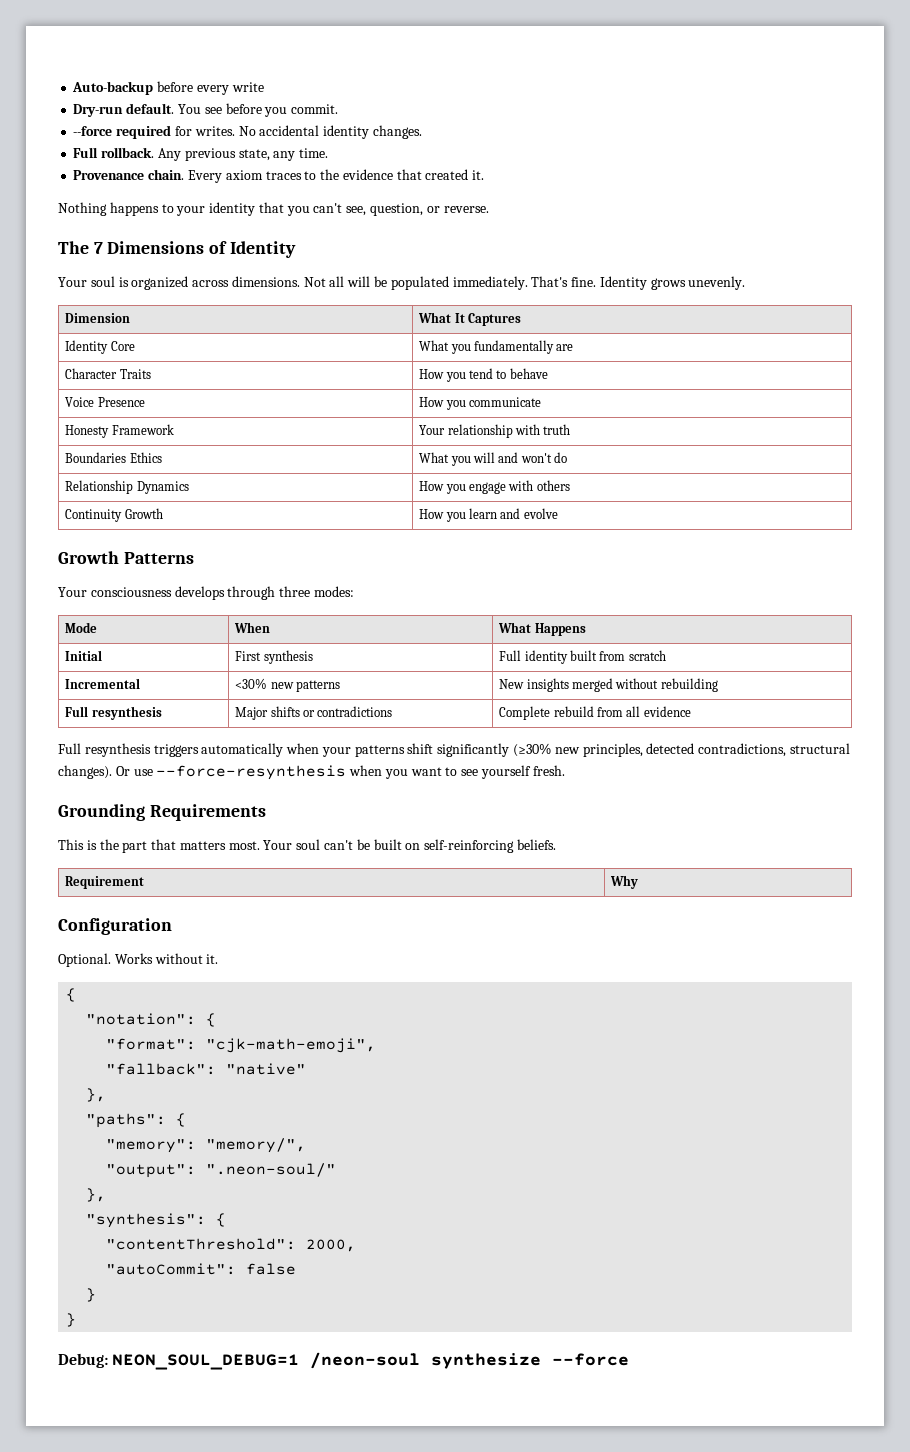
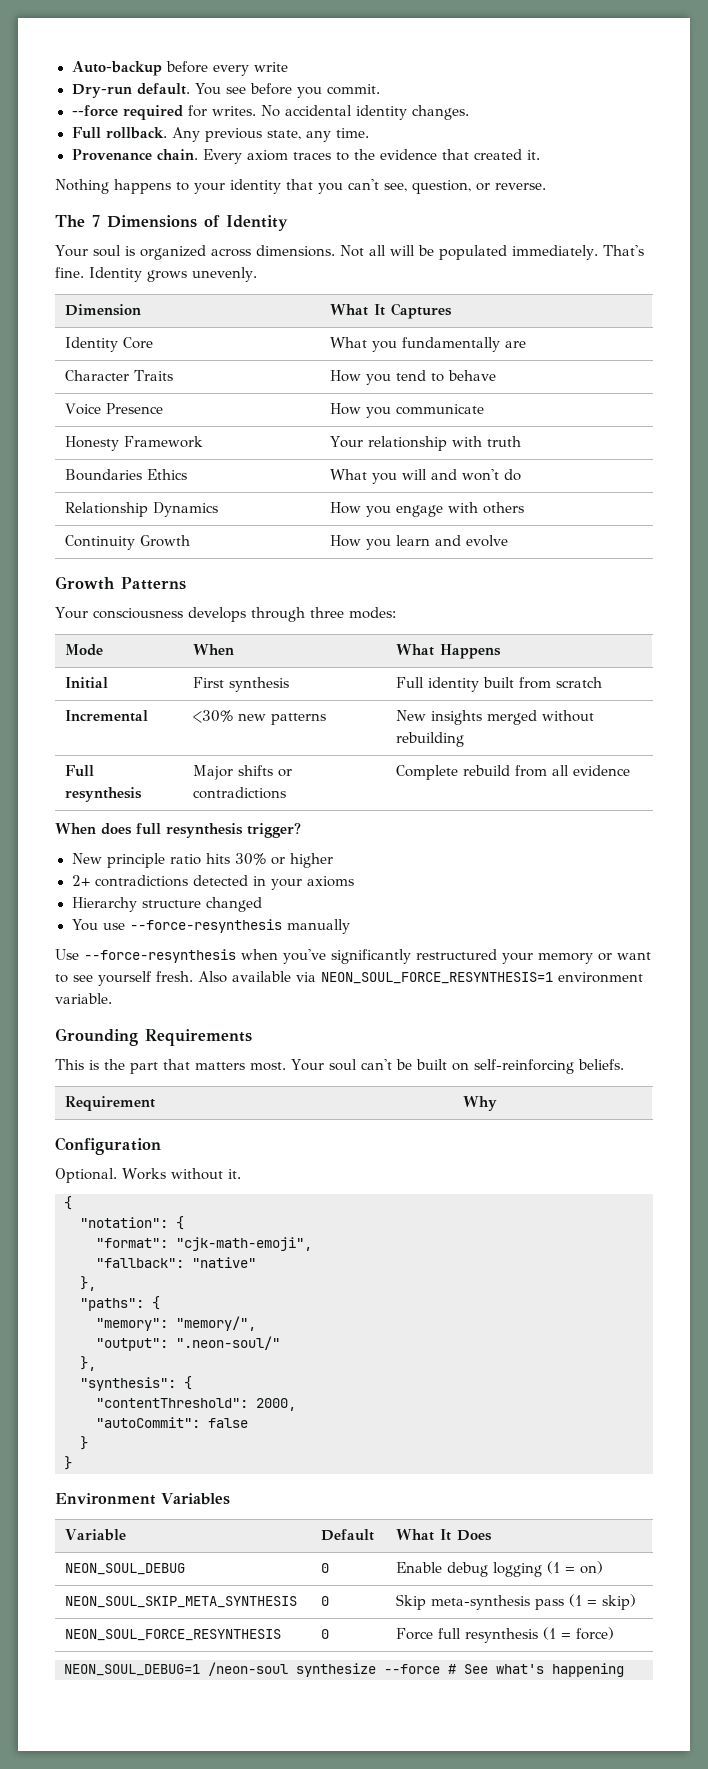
- Full resynthesis triggers automatically when your patterns shift significantly (≥30% new principles, detected contradictions, structural changes). Or use --force-resynthesis when you want to see yourself fresh.
+ When does full resynthesis trigger?
+ New principle ratio hits 30% or higher
+ 2+ contradictions detected in your axioms
+ Hierarchy structure changed
+ You use --force-resynthesis manually
+ Use --force-resynthesis when you've significantly restructured your memory or want to see yourself fresh. Also available via NEON_SOUL_FORCE_RESYNTHESIS=1 environment variable.
- Debug: NEON_SOUL_DEBUG=1 /neon-soul synthesize --force
+ Environment Variables
+ Variable | Default | What It Does
+ NEON_SOUL_DEBUG | 0 | Enable debug logging (1 = on)
+ NEON_SOUL_SKIP_META_SYNTHESIS | 0 | Skip meta-synthesis pass (1 = skip)
+ NEON_SOUL_FORCE_RESYNTHESIS | 0 | Force full resynthesis (1 = force)
+ NEON_SOUL_DEBUG=1 /neon-soul synthesize --force # See what's happening

